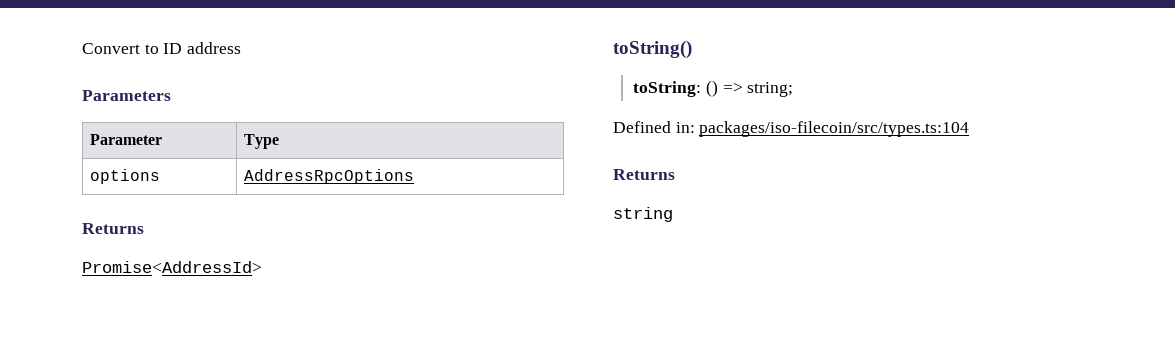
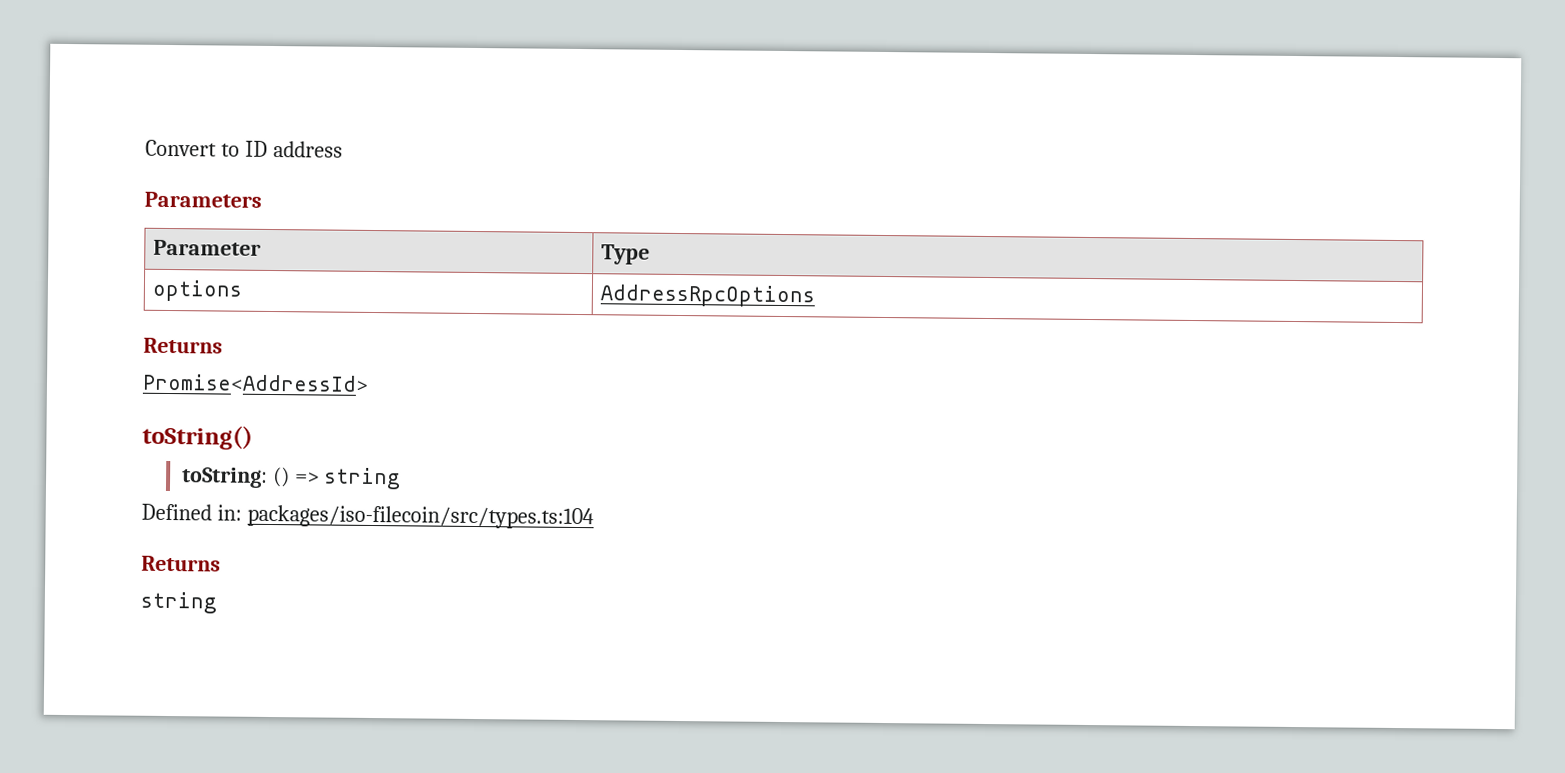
- toString: () => string;
+ toString: () => string

